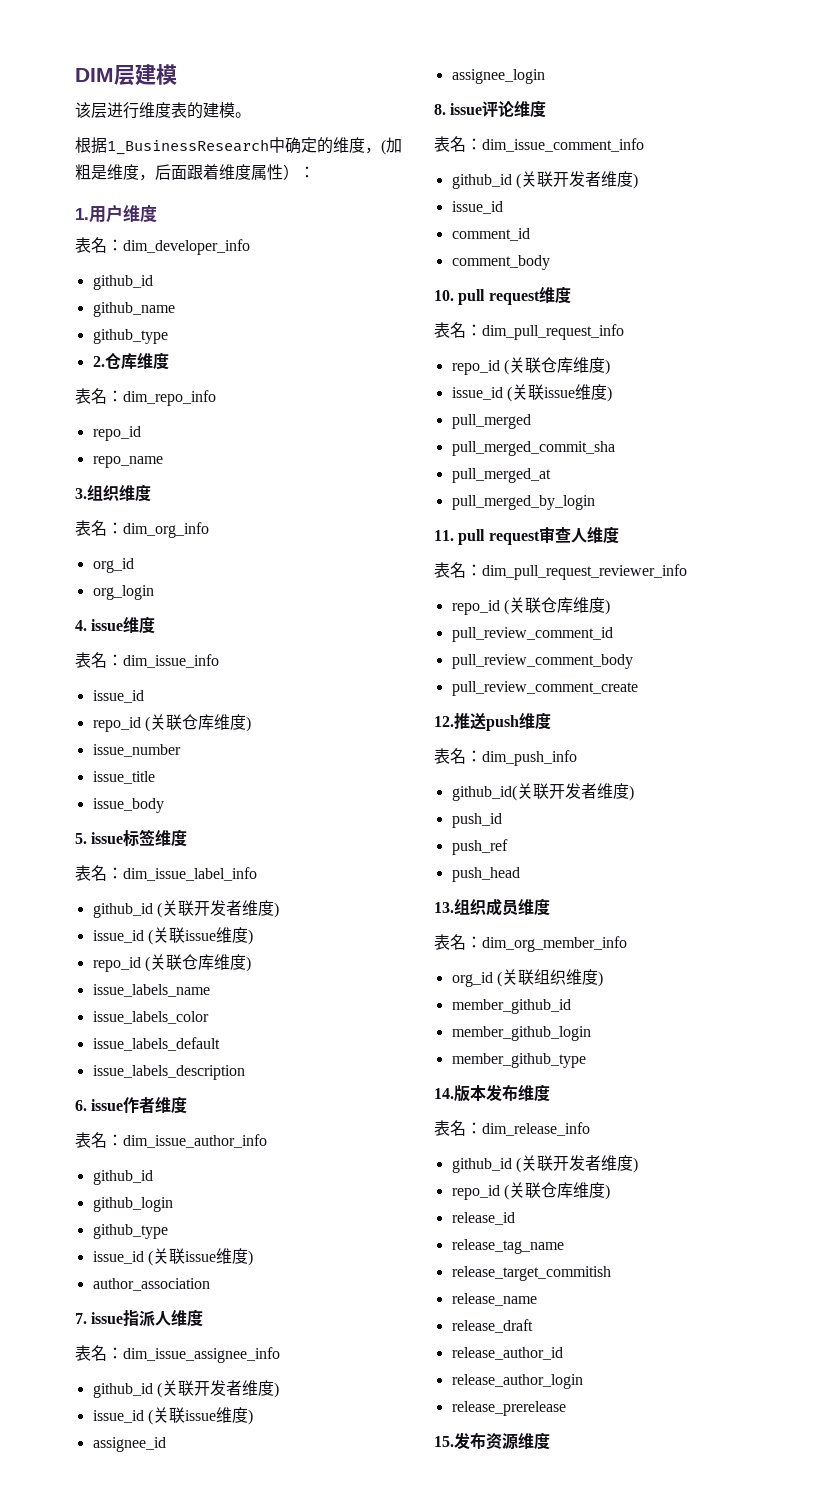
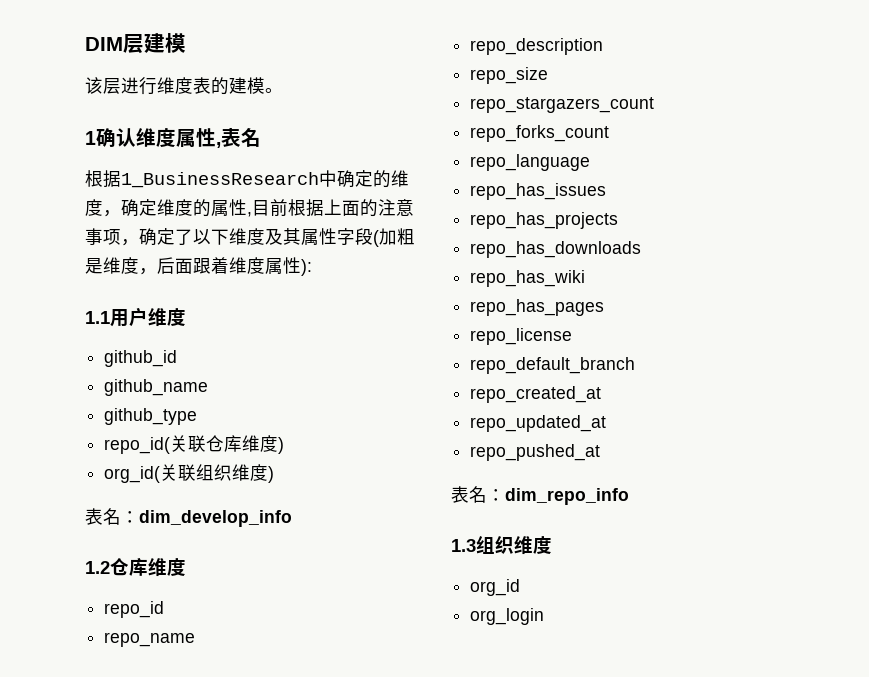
+ 1确认维度属性,表名
- 根据1_BusinessResearch中确定的维度，(加粗是维度，后面跟着维度属性）：
- 1.用户维度
+ 根据1_BusinessResearch中确定的维度，确定维度的属性,目前根据上面的注意事项，确定了以下维度及其属性字段(加粗是维度，后面跟着维度属性):
+ 1.1用户维度
- 表名：dim_developer_info
- 2.仓库维度
- 表名：dim_repo_info
+ repo_id(关联仓库维度)
+ org_id(关联组织维度)
+ 表名：dim_develop_info
+ 1.2仓库维度
  repo_id
  repo_name
- 3.组织维度
- 表名：dim_org_info
+ repo_description
+ repo_size
+ repo_stargazers_count
+ repo_forks_count
+ repo_language
+ repo_has_issues
+ repo_has_projects
+ repo_has_downloads
+ repo_has_wiki
+ repo_has_pages
+ repo_license
+ repo_default_branch
+ repo_created_at
+ repo_updated_at
+ repo_pushed_at
+ 表名：dim_repo_info
+ 1.3组织维度
  org_id
  org_login
- 4. issue维度
- 表名：dim_issue_info
- issue_id
- repo_id (关联仓库维度)
- issue_number
- issue_title
- issue_body
- 5. issue标签维度
- 表名：dim_issue_label_info
- github_id (关联开发者维度)
- issue_id (关联issue维度)
- repo_id (关联仓库维度)
- issue_labels_name
- issue_labels_color
- issue_labels_default
- issue_labels_description
- 6. issue作者维度
- 表名：dim_issue_author_info
- github_id
- github_login
- github_type
- issue_id (关联issue维度)
- author_association
- 7. issue指派人维度
- 表名：dim_issue_assignee_info
- github_id (关联开发者维度)
- issue_id (关联issue维度)
- assignee_id
- assignee_login
- 8. issue评论维度
- 表名：dim_issue_comment_info
- github_id (关联开发者维度)
- issue_id
- comment_id
- comment_body
- 10. pull request维度
- 表名：dim_pull_request_info
- repo_id (关联仓库维度)
- issue_id (关联issue维度)
- pull_merged
- pull_merged_commit_sha
- pull_merged_at
- pull_merged_by_login
- 11. pull request审查人维度
- 表名：dim_pull_request_reviewer_info
- repo_id (关联仓库维度)
- pull_review_comment_id
- pull_review_comment_body
- pull_review_comment_create
- 12.推送push维度
- 表名：dim_push_info
- github_id(关联开发者维度)
- push_id
- push_ref
- push_head
- 13.组织成员维度
- 表名：dim_org_member_info
- org_id (关联组织维度)
- member_github_id
- member_github_login
- member_github_type
- 14.版本发布维度
- 表名：dim_release_info
- github_id (关联开发者维度)
- repo_id (关联仓库维度)
- release_id
- release_tag_name
- release_target_commitish
- release_name
- release_draft
- release_author_id
- release_author_login
- release_prerelease
- 15.发布资源维度

